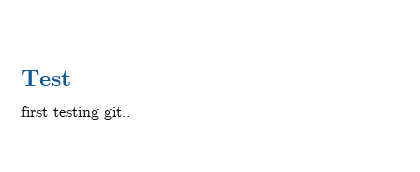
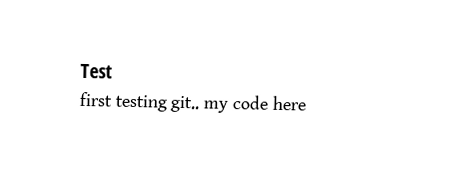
- first testing git..
+ first testing git.. my code here

